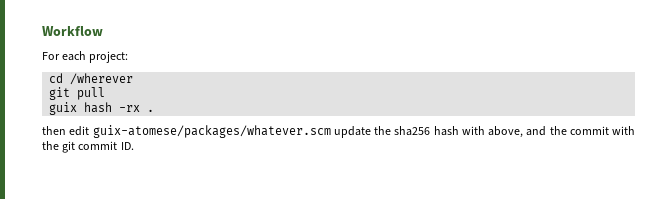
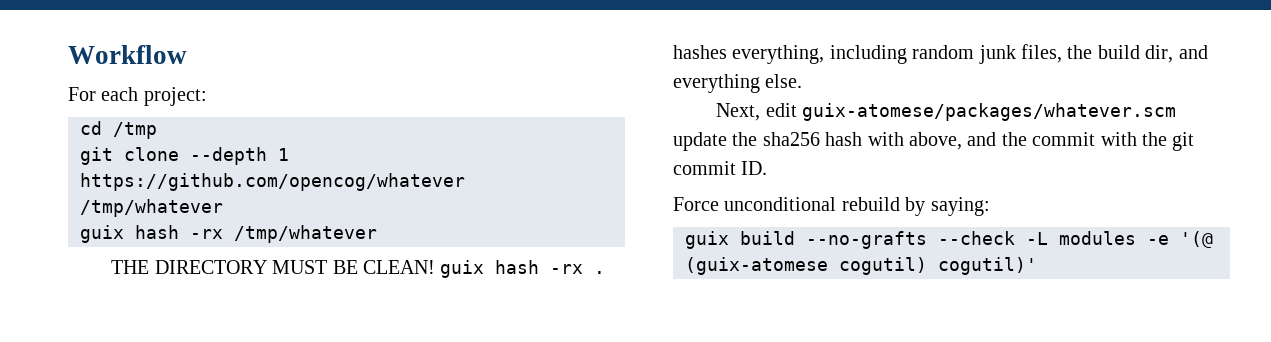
- cd /wherever
- git pull
- guix hash -rx .
- then edit guix-atomese/packages/whatever.scm update the sha256 hash with above, and the commit with the git commit ID.
+ cd /tmp
+ git clone --depth 1 https://github.com/opencog/whatever /tmp/whatever
+ guix hash -rx /tmp/whatever
+ THE DIRECTORY MUST BE CLEAN! guix hash -rx . hashes everything, including random junk files, the build dir, and everything else.
+ Next, edit guix-atomese/packages/whatever.scm update the sha256 hash with above, and the commit with the git commit ID.
+ Force unconditional rebuild by saying:
+ guix build --no-grafts --check -L modules -e '(@ (guix-atomese cogutil) cogutil)'

